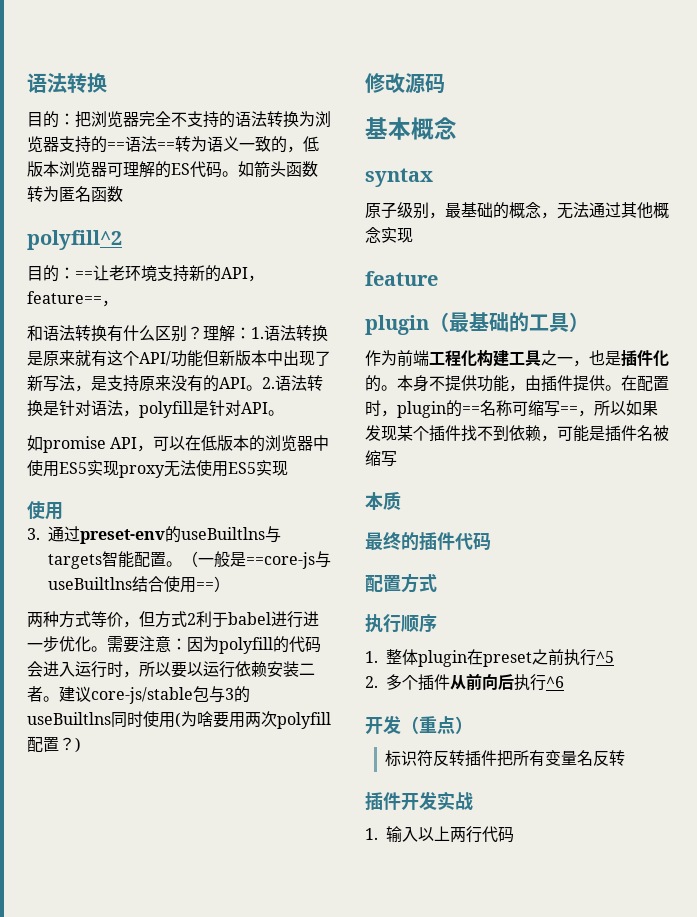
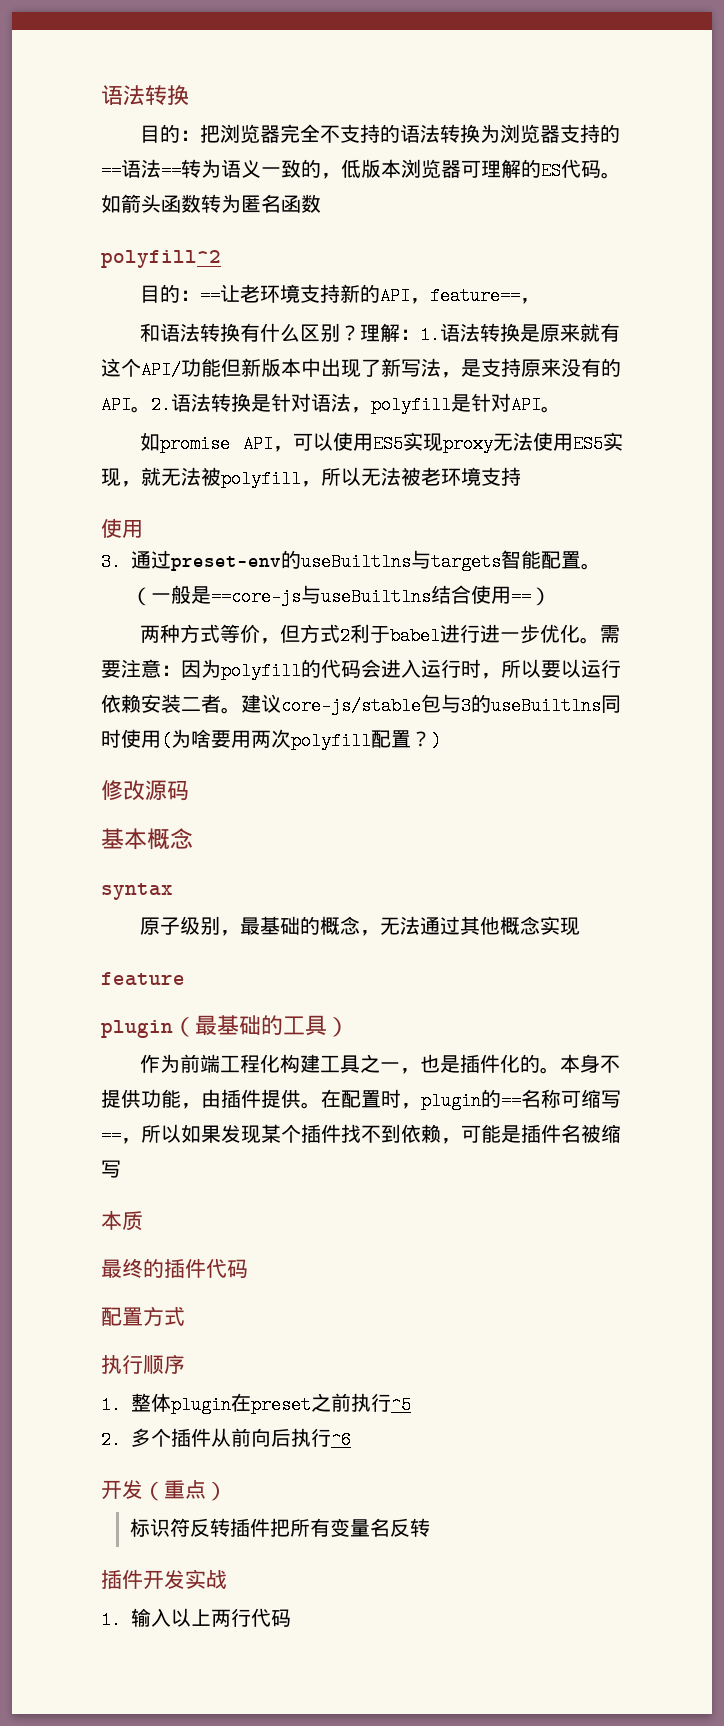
- 如promise API，可以在低版本的浏览器中使用ES5实现proxy无法使用ES5实现
+ 如promise API，可以使用ES5实现proxy无法使用ES5实现，就无法被polyfill，所以无法被老环境支持

